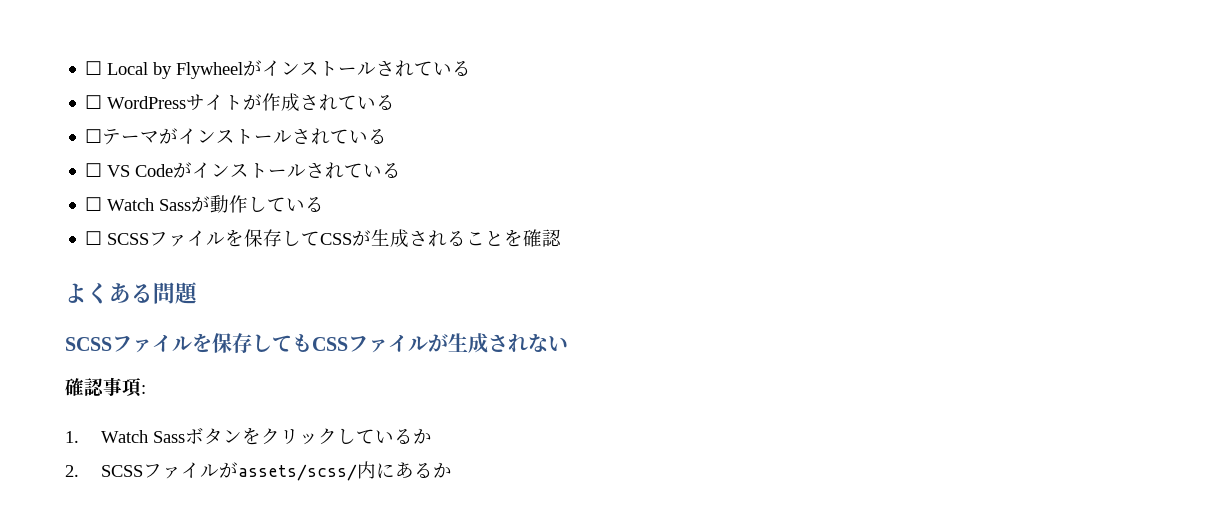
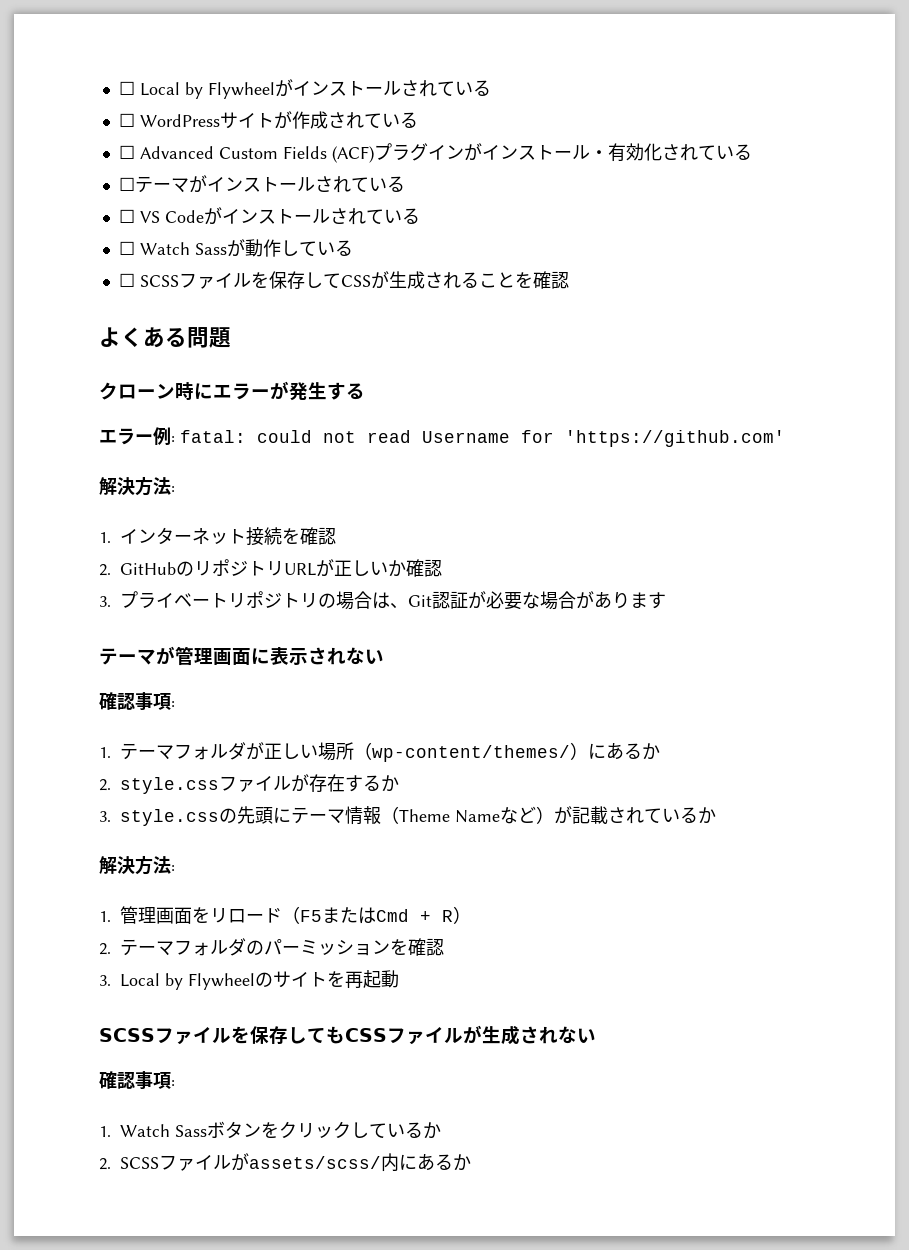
+ ☐ Advanced Custom Fields (ACF)プラグインがインストール・有効化されている
+ クローン時にエラーが発生する
+ エラー例: fatal: could not read Username for 'https://github.com'
+ 解決方法:
+ 1.インターネット接続を確認
+ 2. GitHubのリポジトリURLが正しいか確認
+ 3.プライベートリポジトリの場合は、Git認証が必要な場合があります
+ テーマが管理画面に表示されない
+ 確認事項:
+ 1.テーマフォルダが正しい場所（wp-content/themes/）にあるか
+ 2. style.cssファイルが存在するか
+ 3. style.cssの先頭にテーマ情報（Theme Nameなど）が記載されているか
+ 解決方法:
+ 1.管理画面をリロード（F5またはCmd + R）
+ 2.テーマフォルダのパーミッションを確認
+ 3. Local by Flywheelのサイトを再起動

